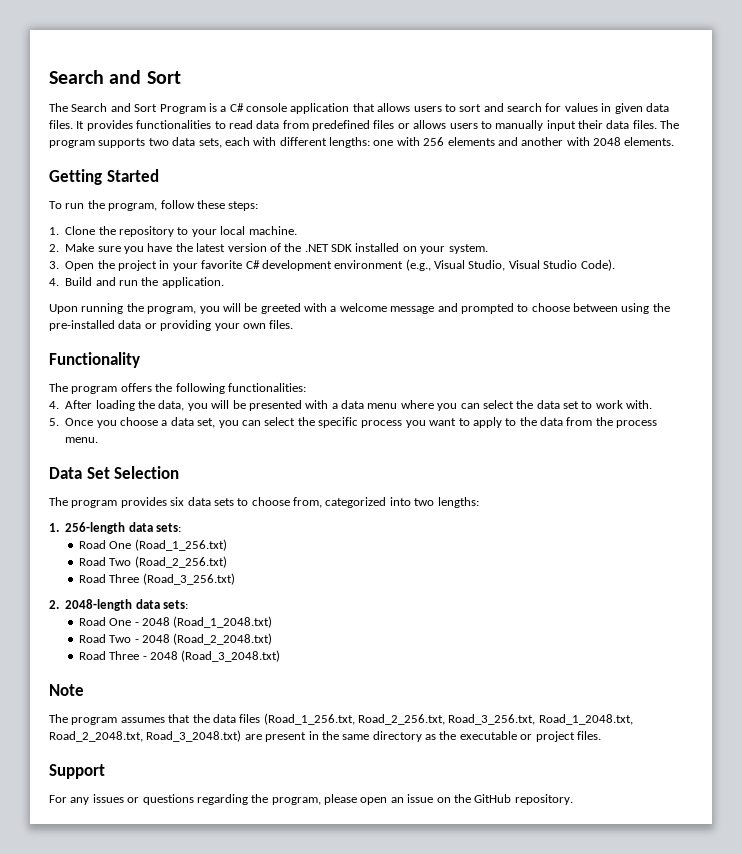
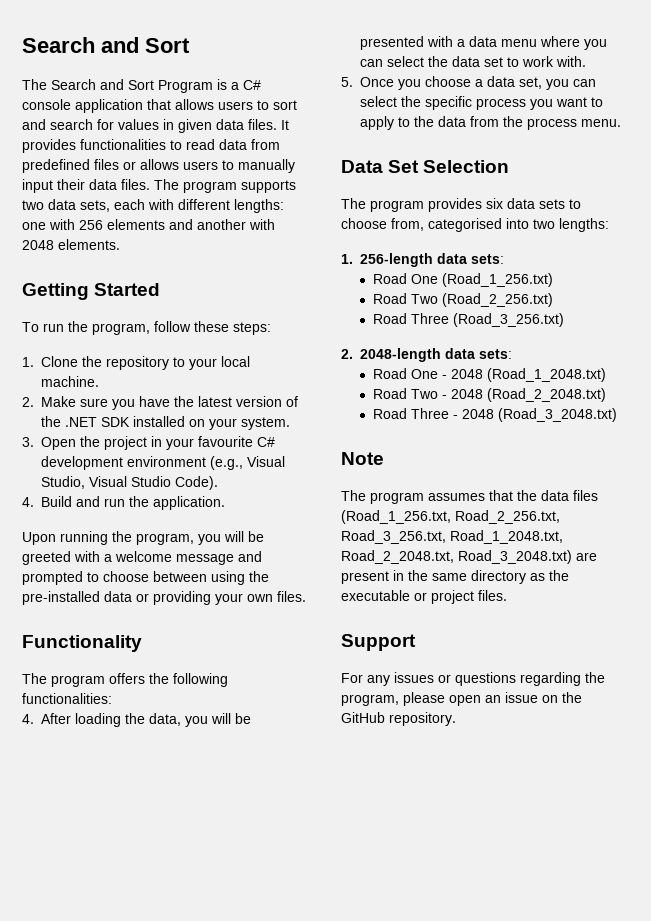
- 3. Open the project in your favorite C# development environment (e.g., Visual Studio, Visual Studio Code).
+ 3. Open the project in your favourite C# development environment (e.g., Visual Studio, Visual Studio Code).
- The program provides six data sets to choose from, categorized into two lengths:
+ The program provides six data sets to choose from, categorised into two lengths:

